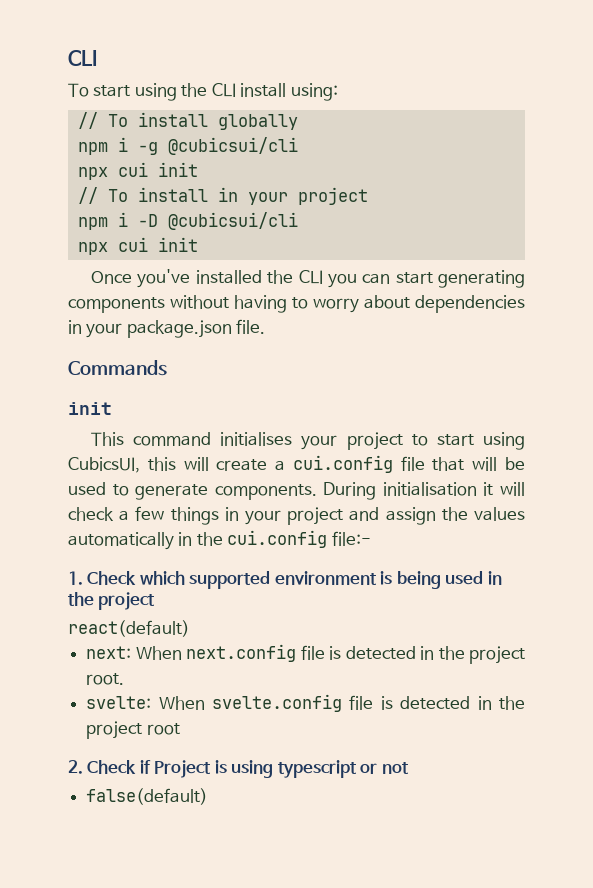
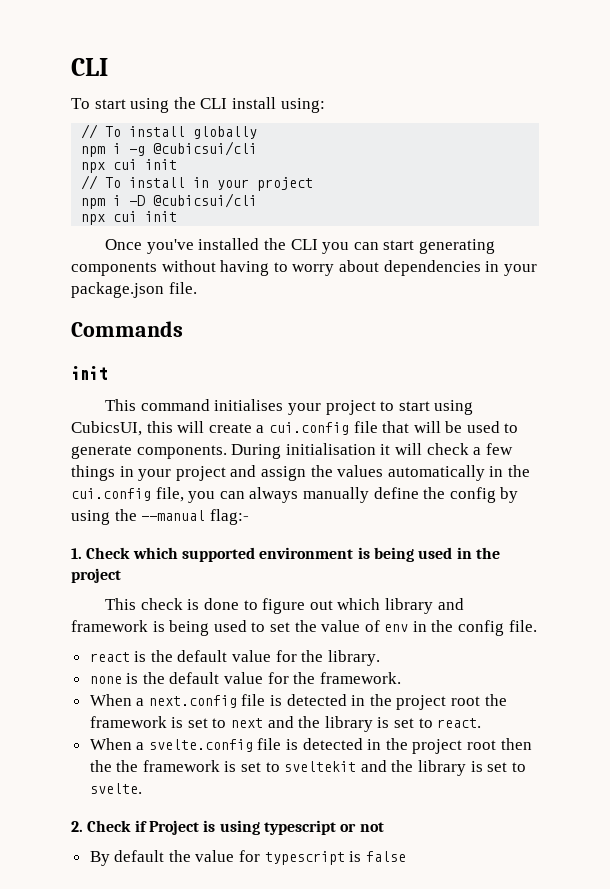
- During initialisation it will check a few things in your project and assign the values automatically in the cui.config file:-
+ During initialisation it will check a few things in your project and assign the values automatically in the cui.config file, you can always manually define the config by using the --manual flag:-
- react(default)
- next: When next.config file is detected in the project root.
- svelte: When svelte.config file is detected in the project root
+ This check is done to figure out which library and framework is being used to set the value of env in the config file.
+ react is the default value for the library.
+ none is the default value for the framework.
+ When a next.config file is detected in the project root the framework is set to next and the library is set to react.
+ When a svelte.config file is detected in the project root then the the framework is set to sveltekit and the library is set to svelte.
- false(default)
+ By default the value for typescript is false

